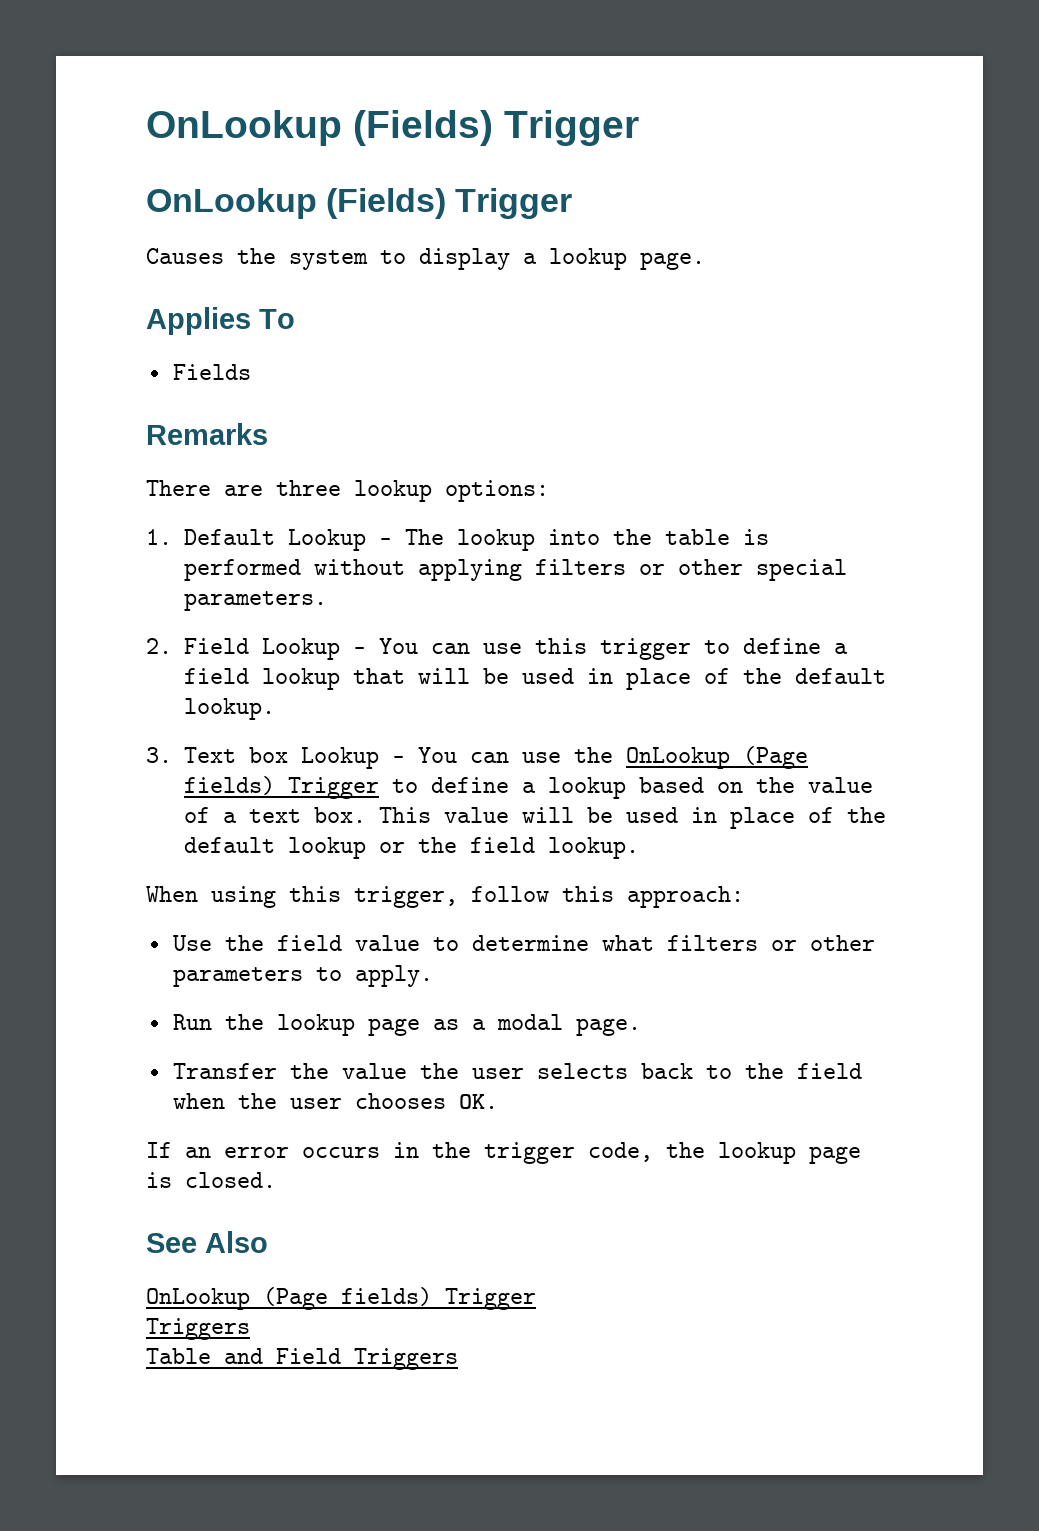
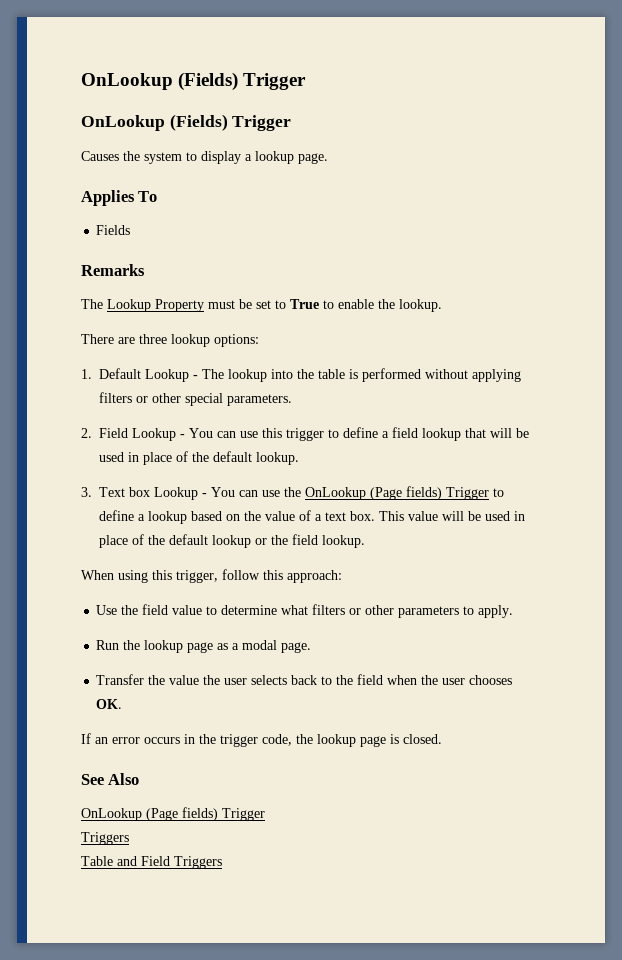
+ The Lookup Property must be set to True to enable the lookup.

